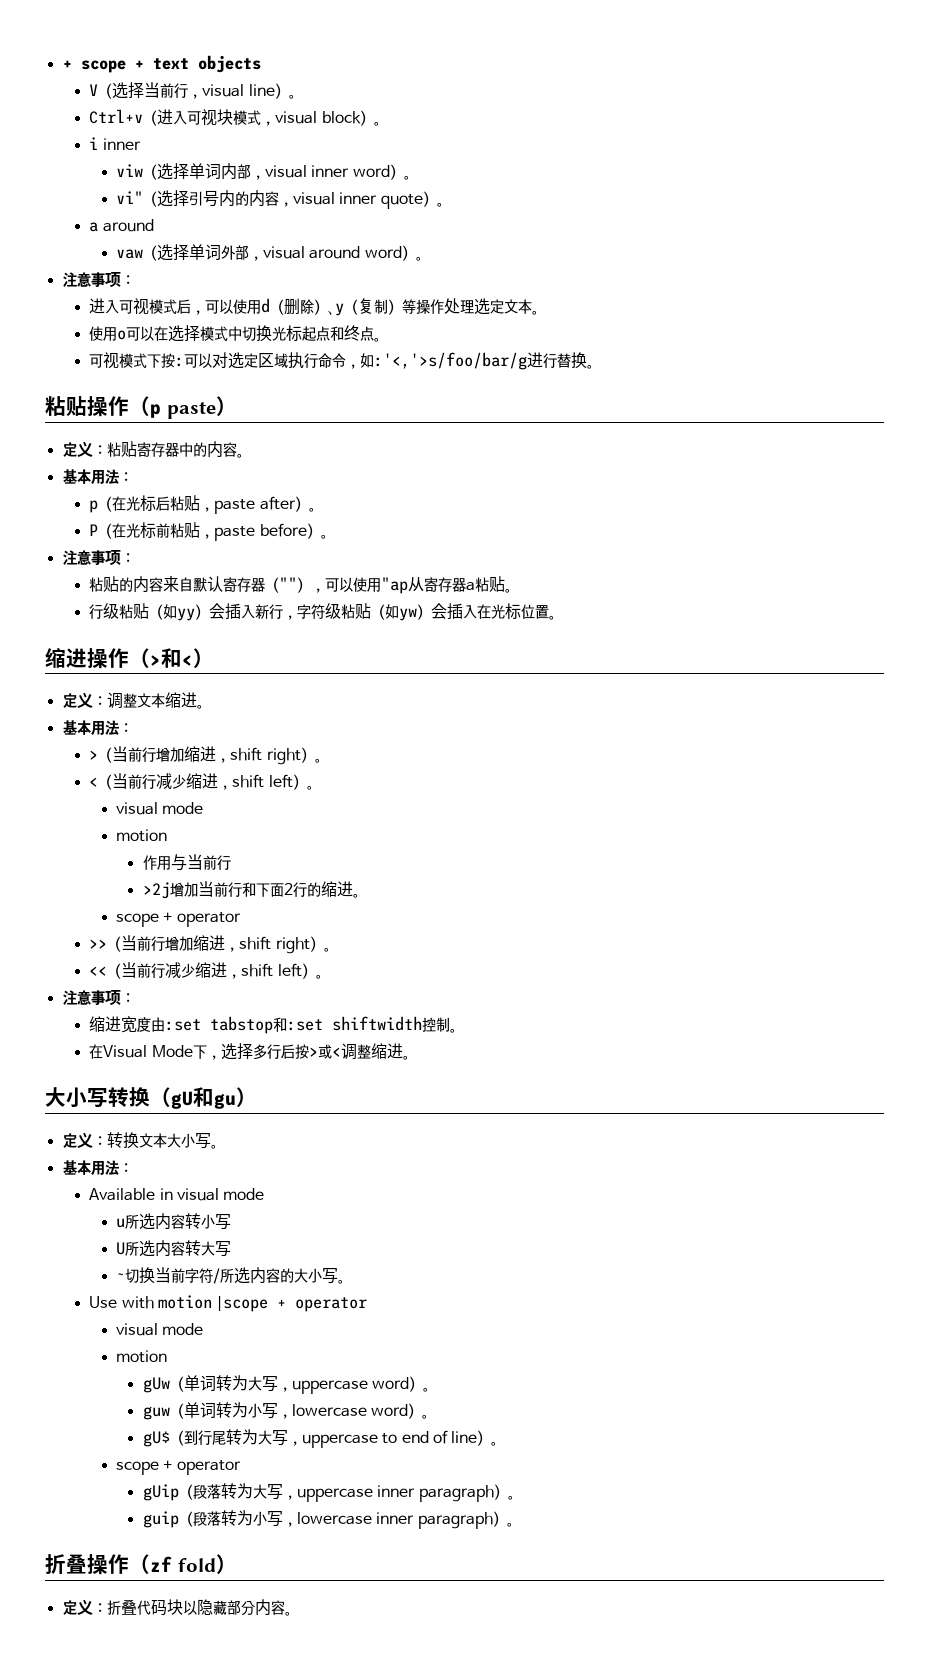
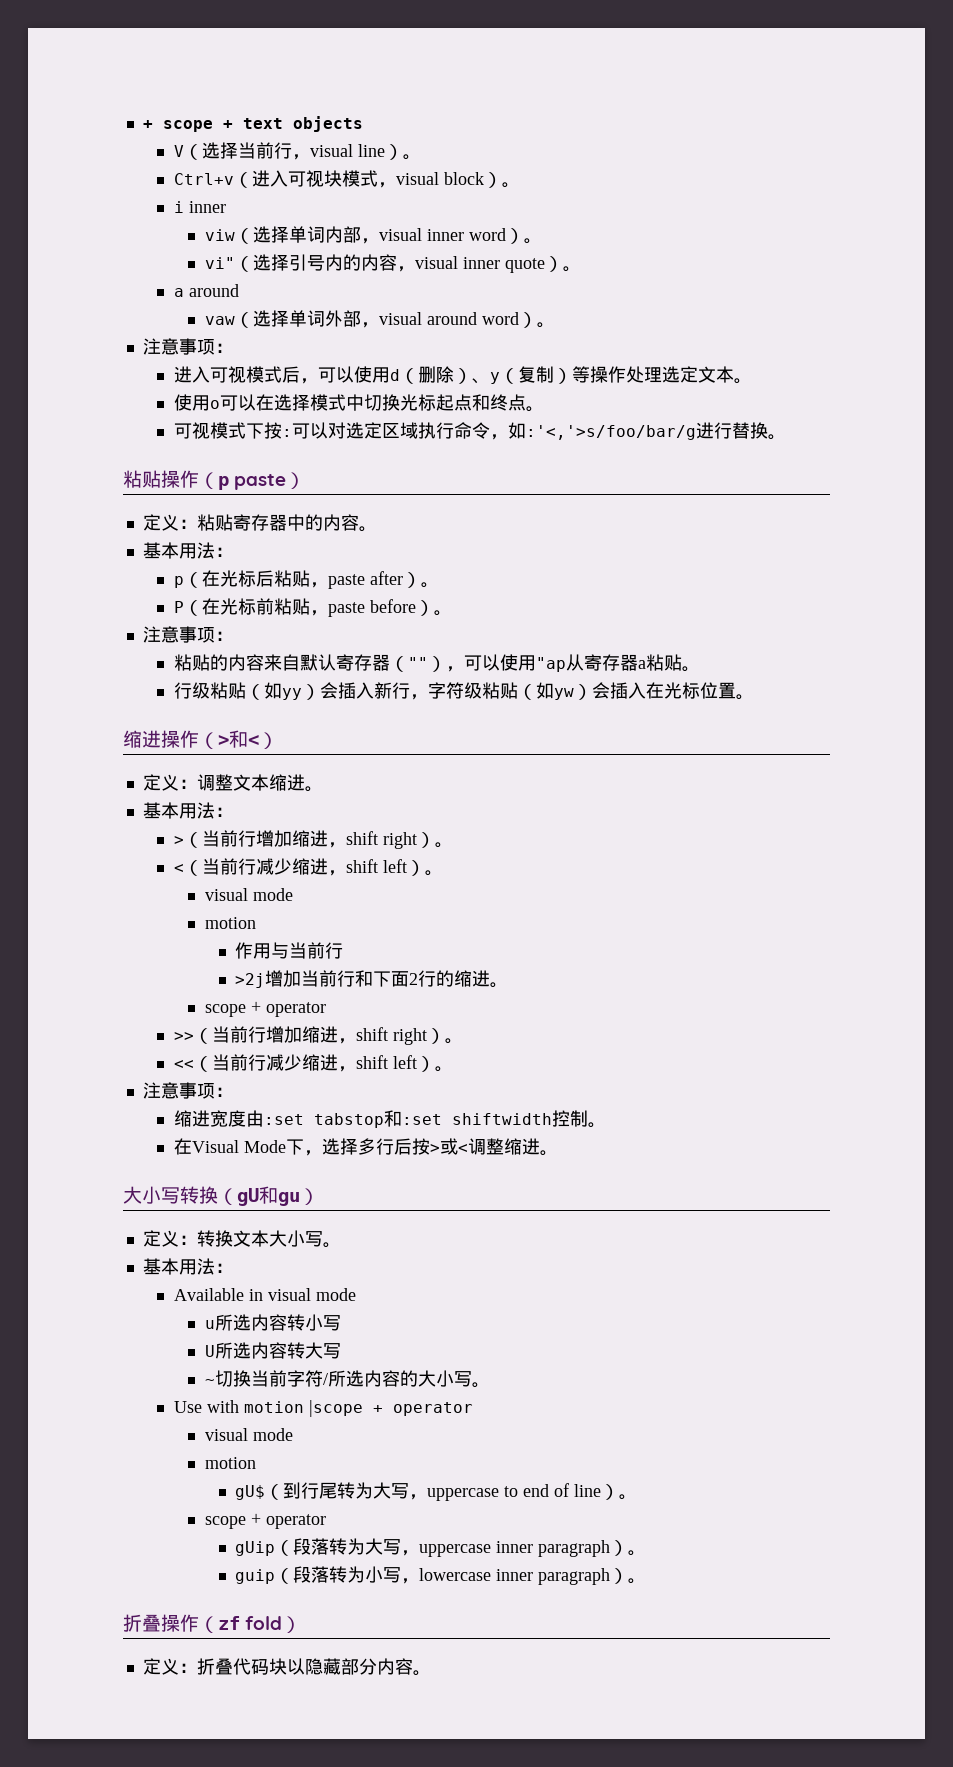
- gUw（单词转为大写，uppercase word）。
- guw（单词转为小写，lowercase word）。

